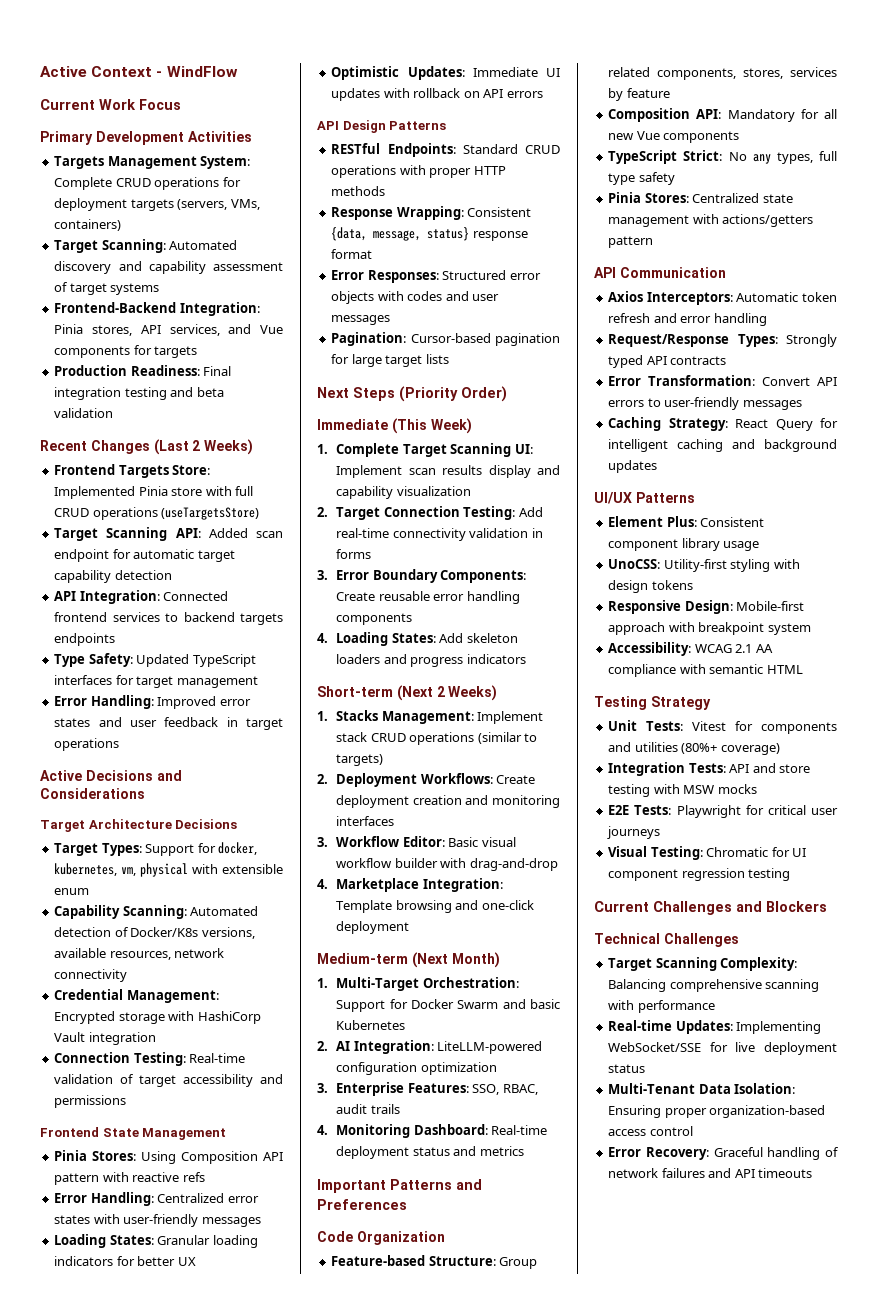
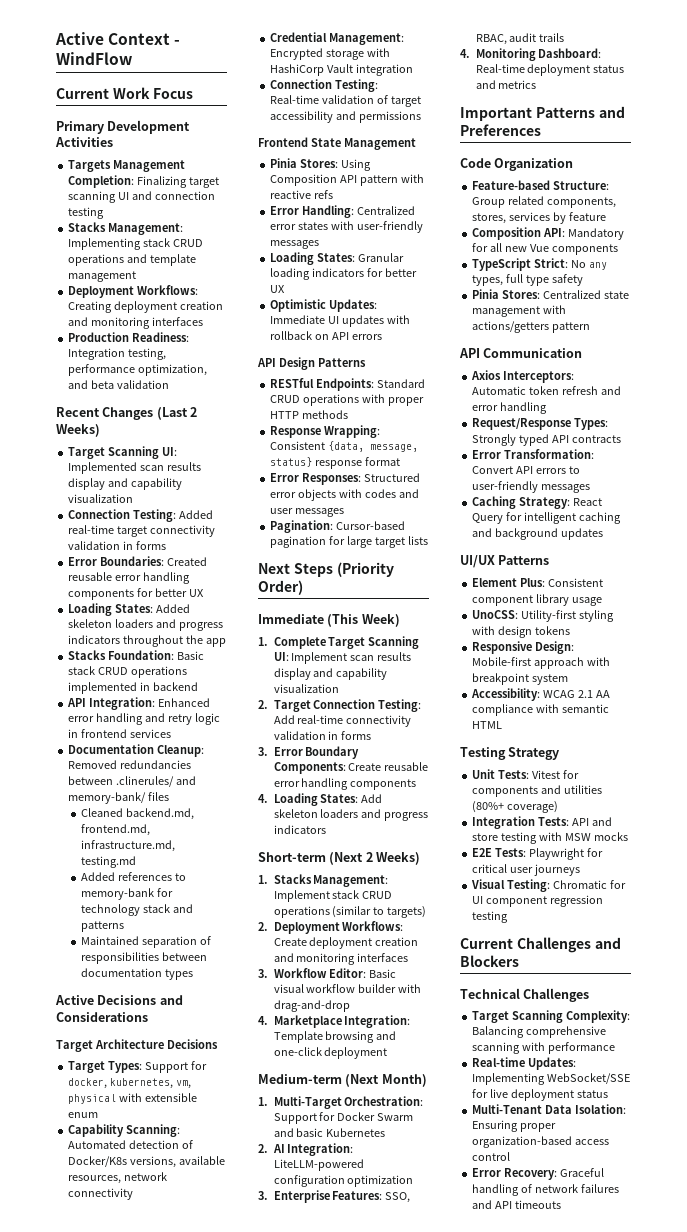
- Targets Management System: Complete CRUD operations for deployment targets (servers, VMs, containers)
- Target Scanning: Automated discovery and capability assessment of target systems
- Frontend-Backend Integration: Pinia stores, API services, and Vue components for targets
- Production Readiness: Final integration testing and beta validation
+ Targets Management Completion: Finalizing target scanning UI and connection testing
+ Stacks Management: Implementing stack CRUD operations and template management
+ Deployment Workflows: Creating deployment creation and monitoring interfaces
+ Production Readiness: Integration testing, performance optimization, and beta validation
- Frontend Targets Store: Implemented Pinia store with full CRUD operations (useTargetsStore)
- Target Scanning API: Added scan endpoint for automatic target capability detection
- API Integration: Connected frontend services to backend targets endpoints
- Type Safety: Updated TypeScript interfaces for target management
- Error Handling: Improved error states and user feedback in target operations
+ Target Scanning UI: Implemented scan results display and capability visualization
+ Connection Testing: Added real-time target connectivity validation in forms
+ Error Boundaries: Created reusable error handling components for better UX
+ Loading States: Added skeleton loaders and progress indicators throughout the app
+ Stacks Foundation: Basic stack CRUD operations implemented in backend
+ API Integration: Enhanced error handling and retry logic in frontend services
+ Documentation Cleanup: Removed redundancies between .clinerules/ and memory-bank/ files
+ Cleaned backend.md, frontend.md, infrastructure.md, testing.md
+ Added references to memory-bank for technology stack and patterns
+ Maintained separation of responsibilities between documentation types

